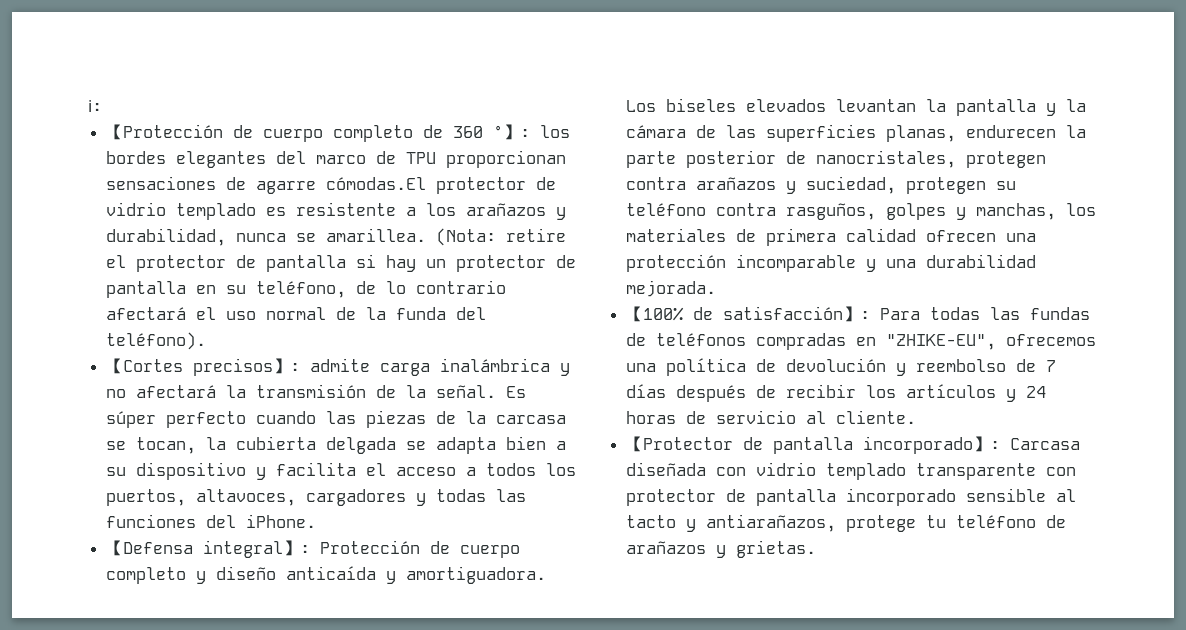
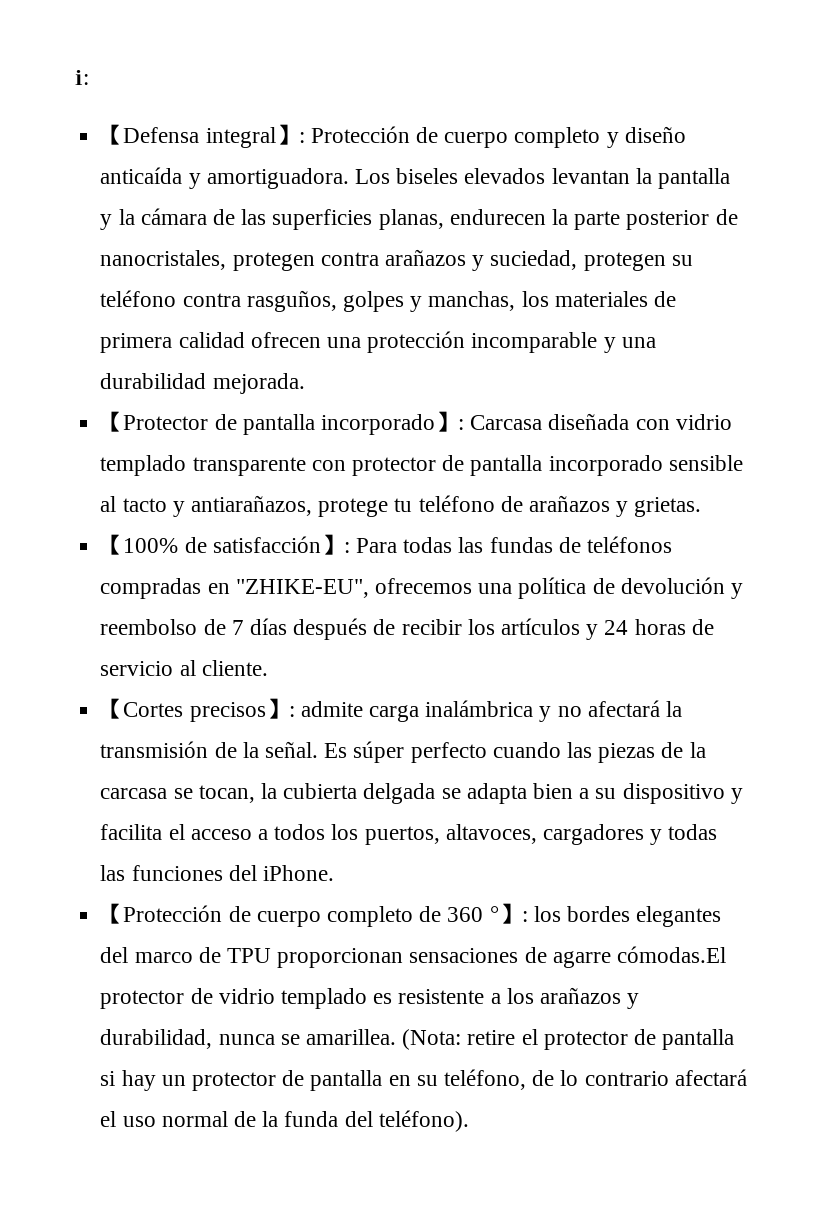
+ 【Defensa integral】: Protección de cuerpo completo y diseño anticaída y amortiguadora. Los biseles elevados levantan la pantalla y la cámara de las superficies planas, endurecen la parte posterior de nanocristales, protegen contra arañazos y suciedad, protegen su teléfono contra rasguños, golpes y manchas, los materiales de primera calidad ofrecen una protección incomparable y una durabilidad mejorada.
+ 【Protector de pantalla incorporado】: Carcasa diseñada con vidrio templado transparente con protector de pantalla incorporado sensible al tacto y antiarañazos, protege tu teléfono de arañazos y grietas.
+ 【100% de satisfacción】: Para todas las fundas de teléfonos compradas en "ZHIKE-EU", ofrecemos una política de devolución y reembolso de 7 días después de recibir los artículos y 24 horas de servicio al cliente.
+ 【Cortes precisos】: admite carga inalámbrica y no afectará la transmisión de la señal. Es súper perfecto cuando las piezas de la carcasa se tocan, la cubierta delgada se adapta bien a su dispositivo y facilita el acceso a todos los puertos, altavoces, cargadores y todas las funciones del iPhone.
- 【Cortes precisos】: admite carga inalámbrica y no afectará la transmisión de la señal. Es súper perfecto cuando las piezas de la carcasa se tocan, la cubierta delgada se adapta bien a su dispositivo y facilita el acceso a todos los puertos, altavoces, cargadores y todas las funciones del iPhone.
- 【Defensa integral】: Protección de cuerpo completo y diseño anticaída y amortiguadora. Los biseles elevados levantan la pantalla y la cámara de las superficies planas, endurecen la parte posterior de nanocristales, protegen contra arañazos y suciedad, protegen su teléfono contra rasguños, golpes y manchas, los materiales de primera calidad ofrecen una protección incomparable y una durabilidad mejorada.
- 【100% de satisfacción】: Para todas las fundas de teléfonos compradas en "ZHIKE-EU", ofrecemos una política de devolución y reembolso de 7 días después de recibir los artículos y 24 horas de servicio al cliente.
- 【Protector de pantalla incorporado】: Carcasa diseñada con vidrio templado transparente con protector de pantalla incorporado sensible al tacto y antiarañazos, protege tu teléfono de arañazos y grietas.

